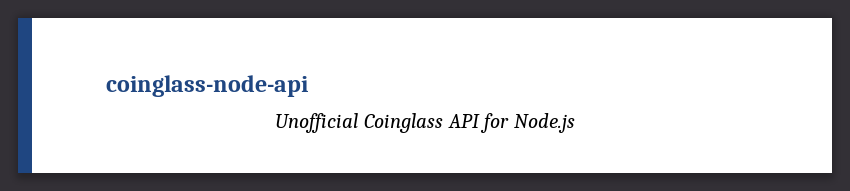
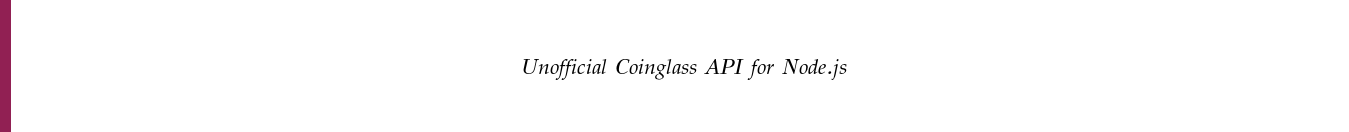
- coinglass-node-api

